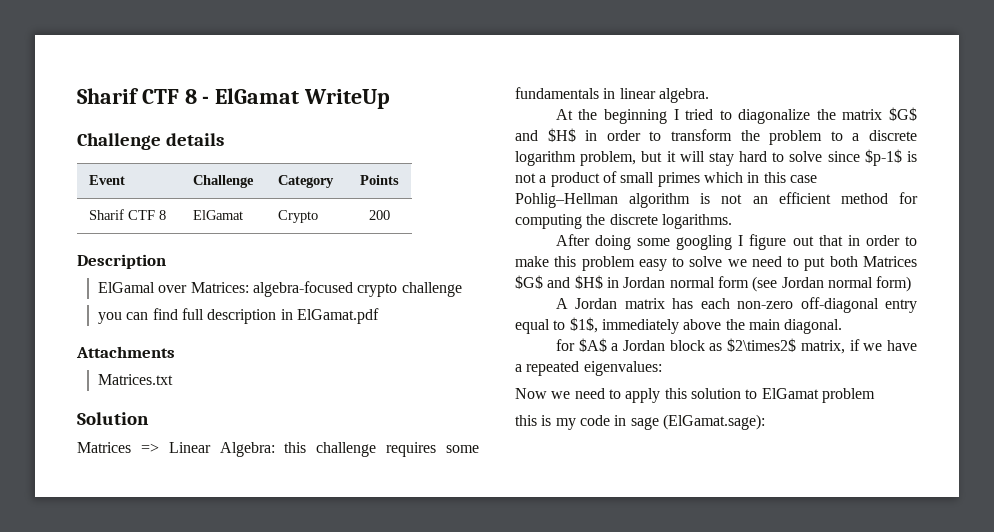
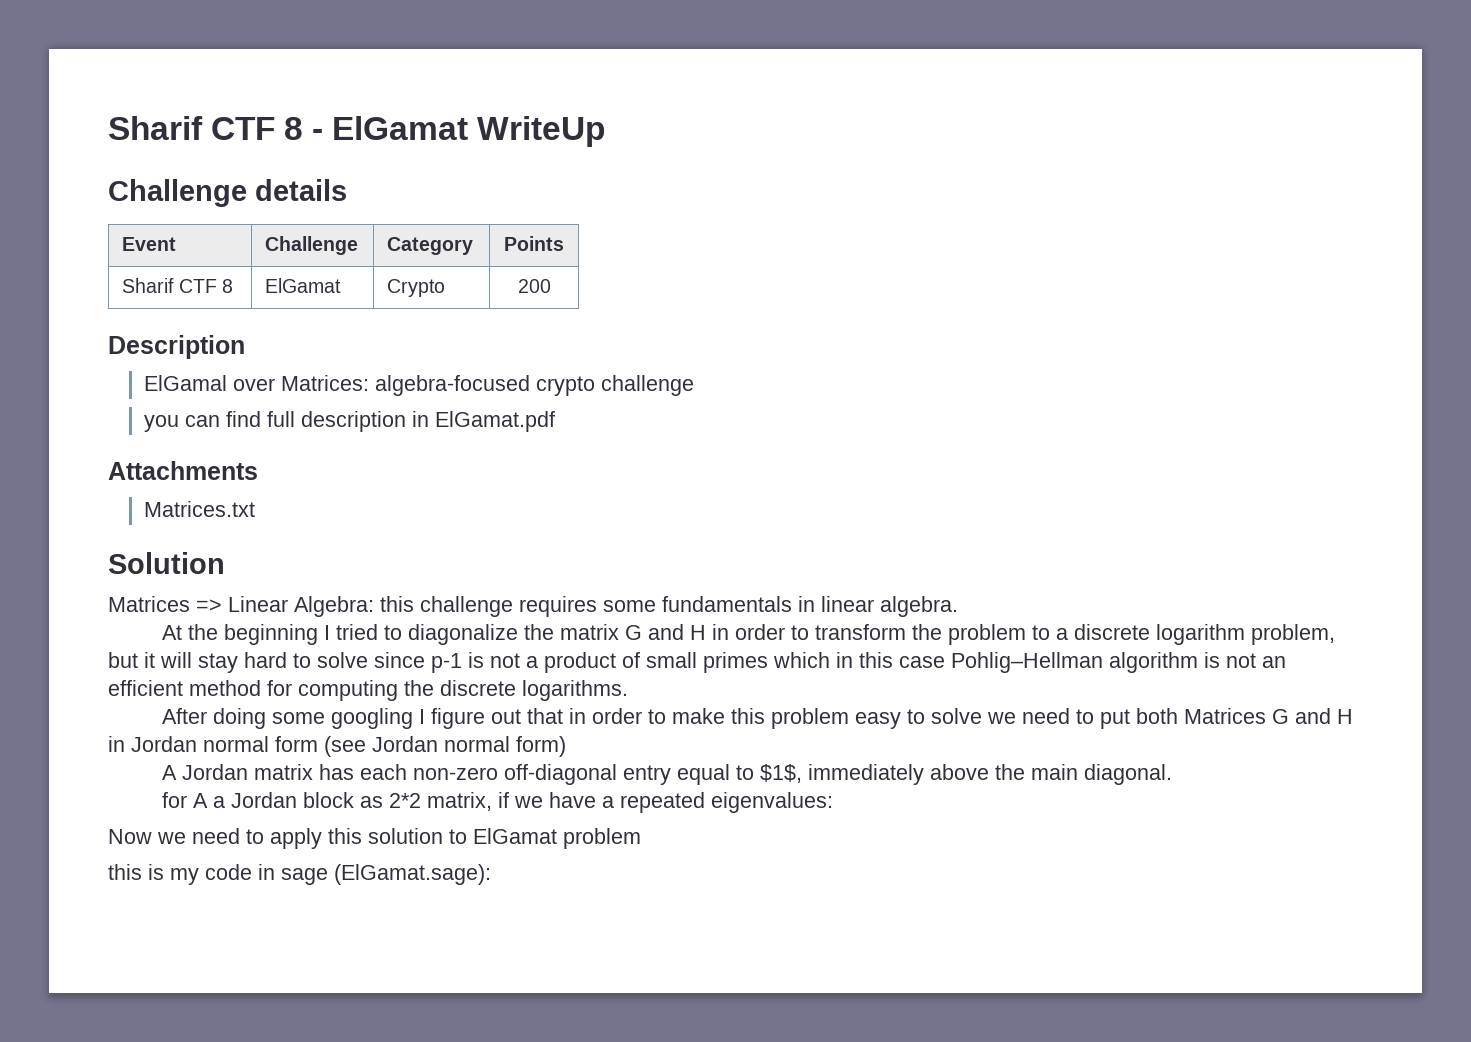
- At the beginning I tried to diagonalize the matrix $G$ and $H$ in order to transform the problem to a discrete logarithm problem, but it will stay hard to solve since $p-1$ is not a product of small primes which in this case Pohlig–Hellman algorithm is not an efficient method for computing the discrete logarithms.
+ At the beginning I tried to diagonalize the matrix G and H in order to transform the problem to a discrete logarithm problem, but it will stay hard to solve since p-1 is not a product of small primes which in this case Pohlig–Hellman algorithm is not an efficient method for computing the discrete logarithms.
- After doing some googling I figure out that in order to make this problem easy to solve we need to put both Matrices $G$ and $H$ in Jordan normal form (see Jordan normal form)
+ After doing some googling I figure out that in order to make this problem easy to solve we need to put both Matrices G and H in Jordan normal form (see Jordan normal form)
- for $A$ a Jordan block as $2\times2$ matrix, if we have a repeated eigenvalues:
+ for A a Jordan block as 2*2 matrix, if we have a repeated eigenvalues:

